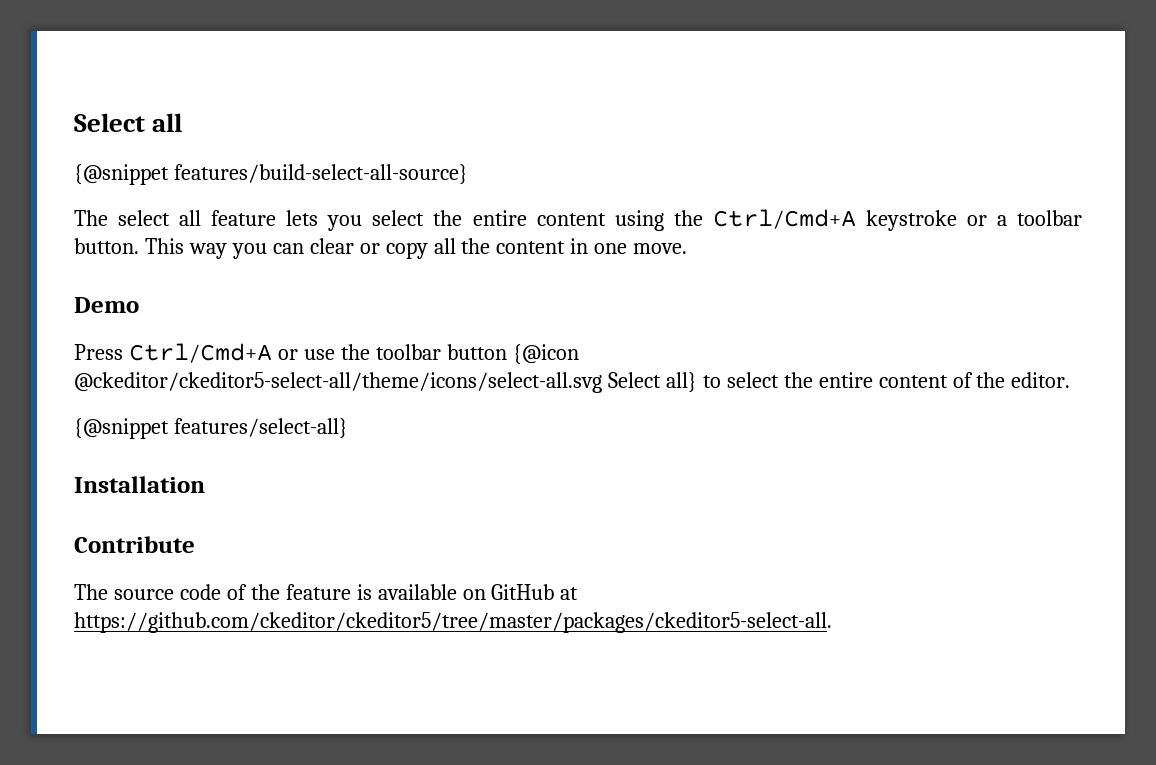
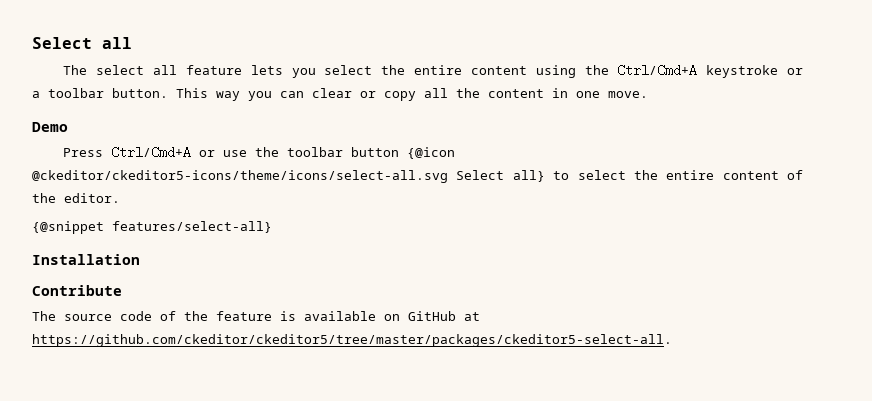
- {@snippet features/build-select-all-source}
- Press Ctrl/Cmd+A or use the toolbar button {@icon @ckeditor/ckeditor5-select-all/theme/icons/select-all.svg Select all} to select the entire content of the editor.
+ Press Ctrl/Cmd+A or use the toolbar button {@icon @ckeditor/ckeditor5-icons/theme/icons/select-all.svg Select all} to select the entire content of the editor.

